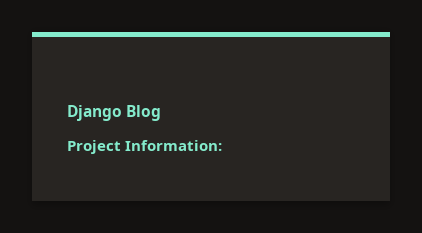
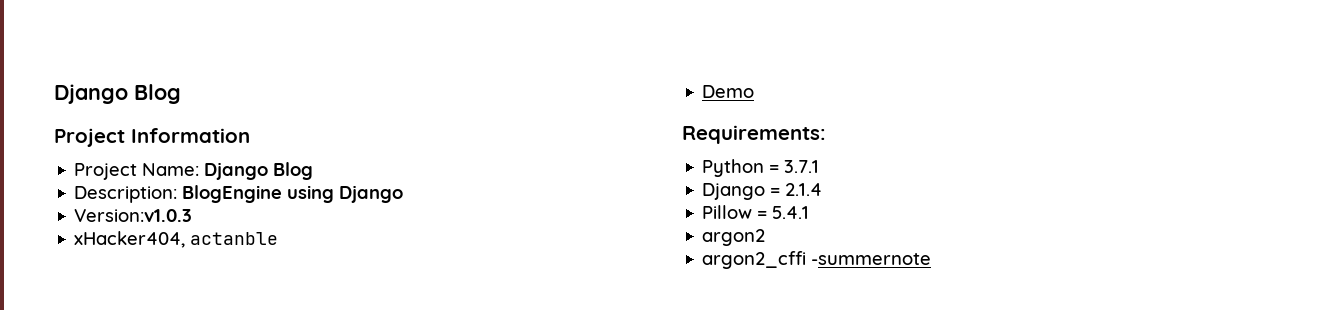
- Project Information:
+ Project Information
+ Project Name: Django Blog
+ Description: BlogEngine using Django
+ Version:v1.0.3
+ xHacker404, actanble
+ Demo
+ Requirements:
+ Python = 3.7.1
+ Django = 2.1.4
+ Pillow = 5.4.1
+ argon2
+ argon2_cffi -summernote

